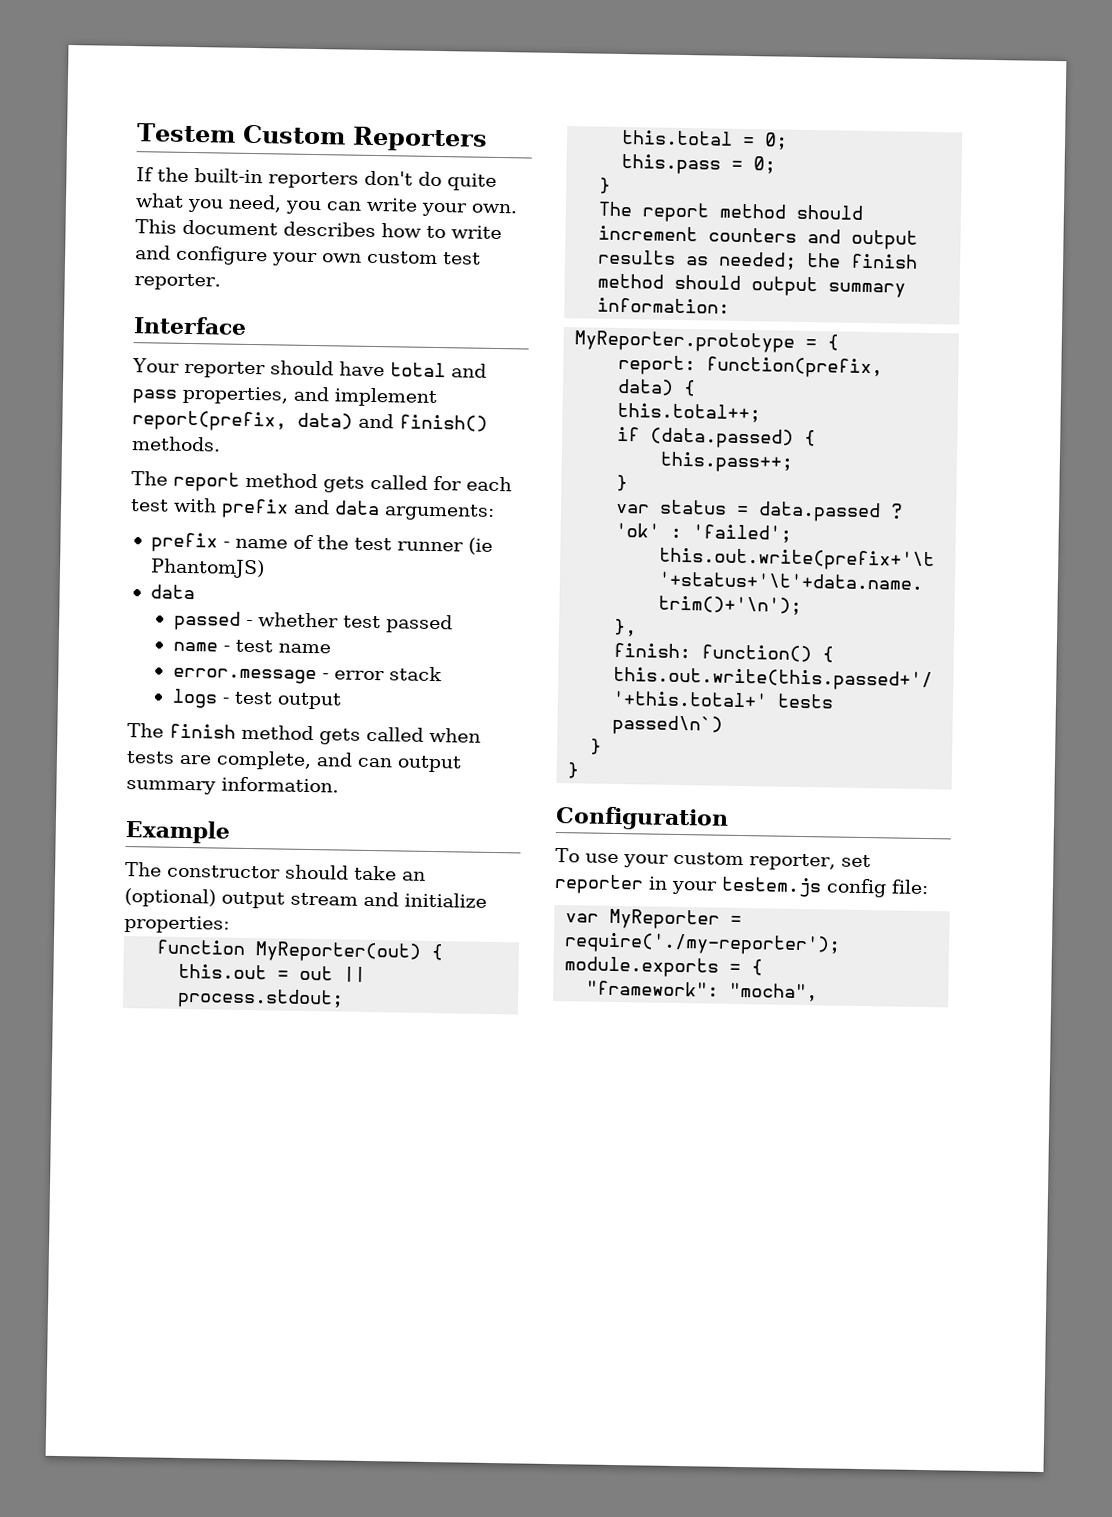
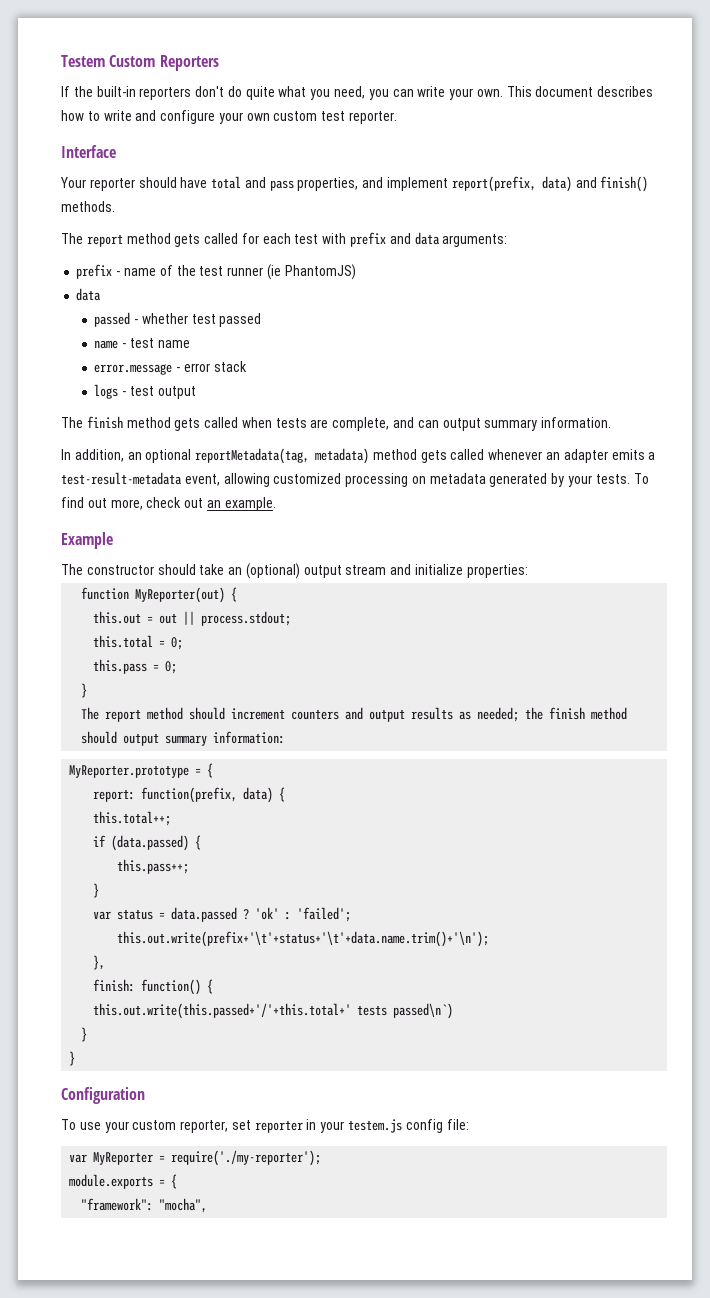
+ In addition, an optional reportMetadata(tag, metadata) method gets called whenever an adapter emits a test-result-metadata event, allowing customized processing on metadata generated by your tests. To find out more, check out an example.

